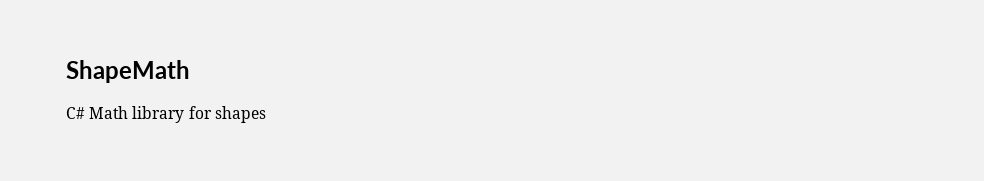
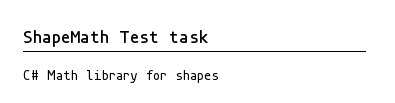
- ShapeMath
+ ShapeMath Test task

